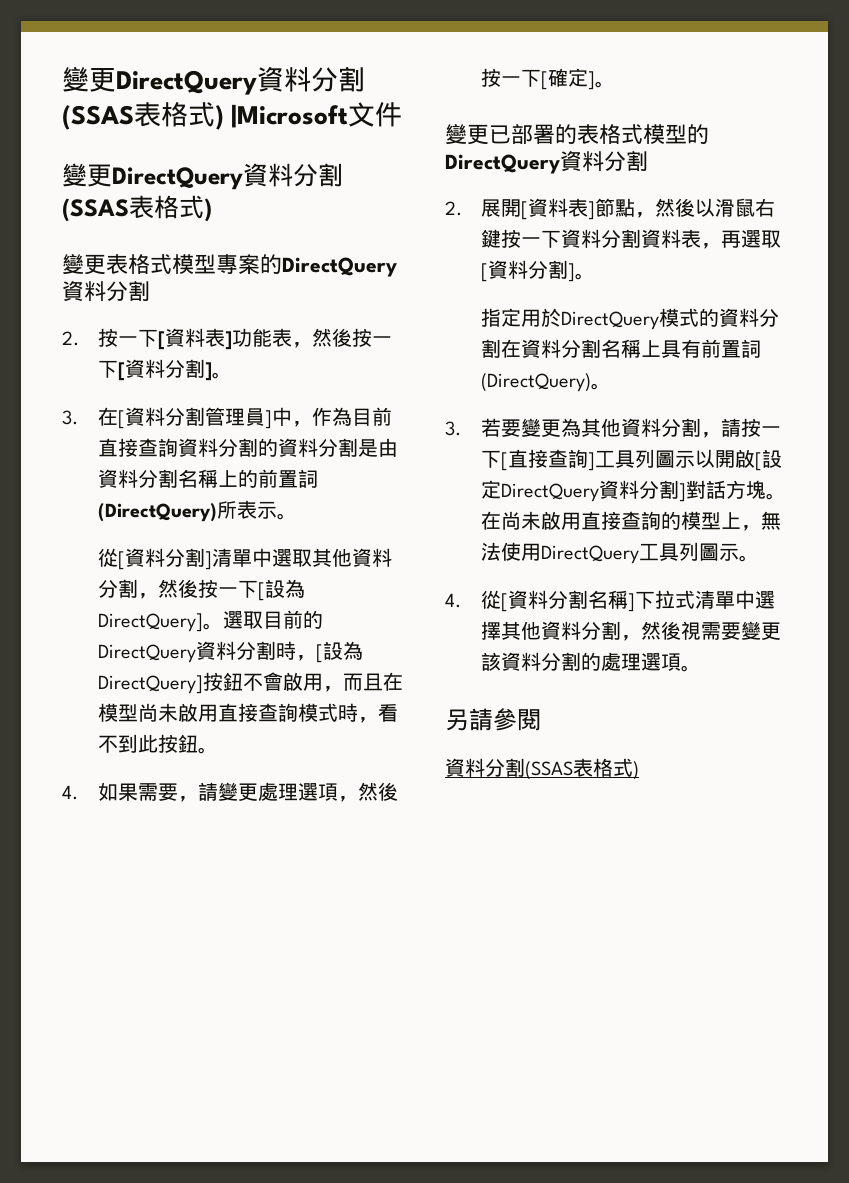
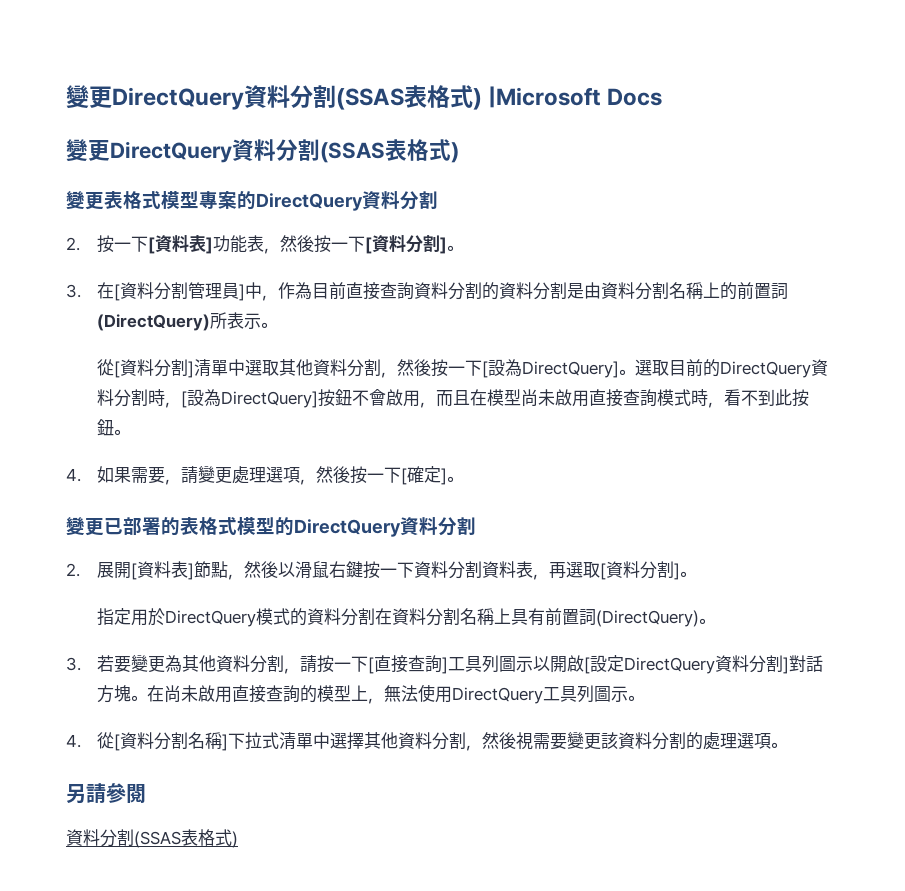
- 變更DirectQuery資料分割(SSAS表格式) |Microsoft文件
+ 變更DirectQuery資料分割(SSAS表格式) |Microsoft Docs

